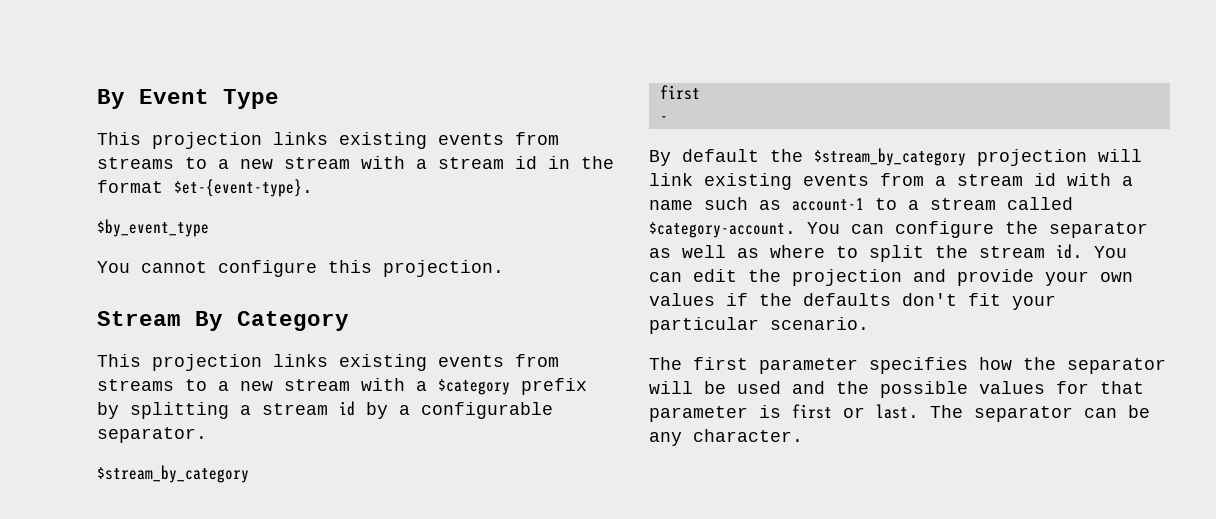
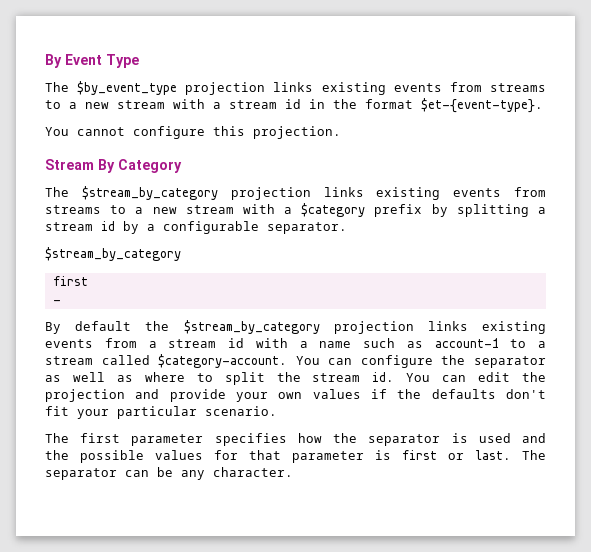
- This projection links existing events from streams to a new stream with a stream id in the format $et-{event-type}.
+ The $by_event_type projection links existing events from streams to a new stream with a stream id in the format $et-{event-type}.
- $by_event_type
- This projection links existing events from streams to a new stream with a $category prefix by splitting a stream id by a configurable separator.
+ The $stream_by_category projection links existing events from streams to a new stream with a $category prefix by splitting a stream id by a configurable separator.
- By default the $stream_by_category projection will link existing events from a stream id with a name such as account-1 to a stream called $category-account.
+ By default the $stream_by_category projection links existing events from a stream id with a name such as account-1 to a stream called $category-account.
- The first parameter specifies how the separator will be used and the possible values for that parameter is first or last.
+ The first parameter specifies how the separator is used and the possible values for that parameter is first or last.

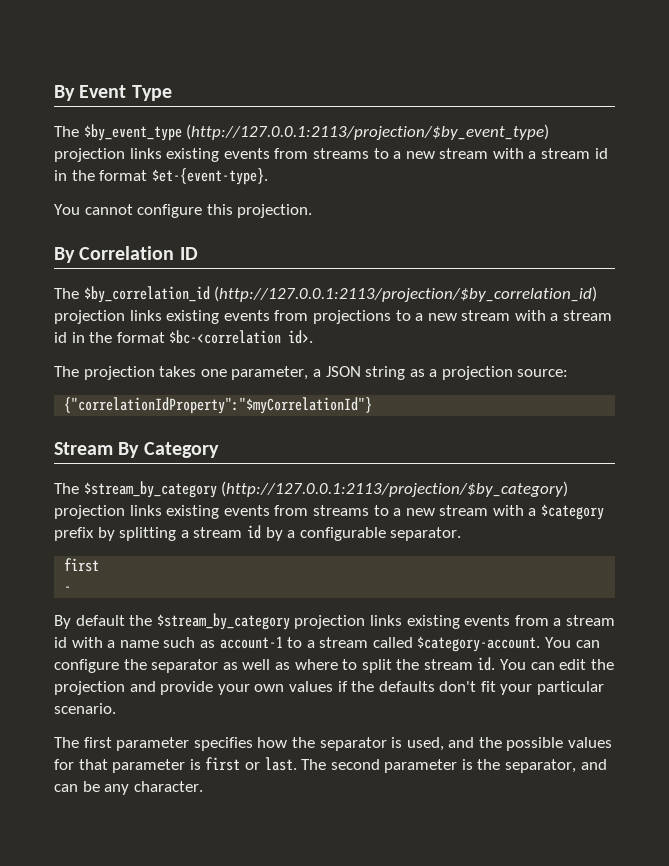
- The $by_event_type projection links existing events from streams to a new stream with a stream id in the format $et-{event-type}.
+ The $by_event_type (http://127.0.0.1:2113/projection/$by_event_type) projection links existing events from streams to a new stream with a stream id in the format $et-{event-type}.
+ By Correlation ID
+ The $by_correlation_id (http://127.0.0.1:2113/projection/$by_correlation_id) projection links existing events from projections to a new stream with a stream id in the format $bc-<correlation id>.
+ The projection takes one parameter, a JSON string as a projection source:
+ {"correlationIdProperty":"$myCorrelationId"}
- The $stream_by_category projection links existing events from streams to a new stream with a $category prefix by splitting a stream id by a configurable separator.
- $stream_by_category
+ The $stream_by_category (http://127.0.0.1:2113/projection/$by_category) projection links existing events from streams to a new stream with a $category prefix by splitting a stream id by a configurable separator.
- The first parameter specifies how the separator is used and the possible values for that parameter is first or last.
+ The first parameter specifies how the separator is used, and the possible values for that parameter is first or last.
- The separator can be any character.
+ The second parameter is the separator, and can be any character.

